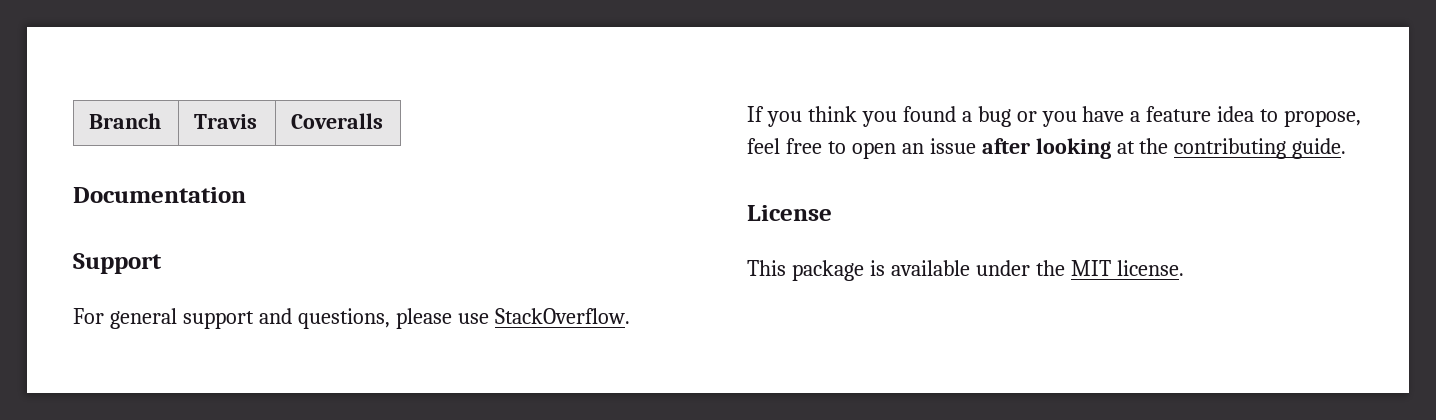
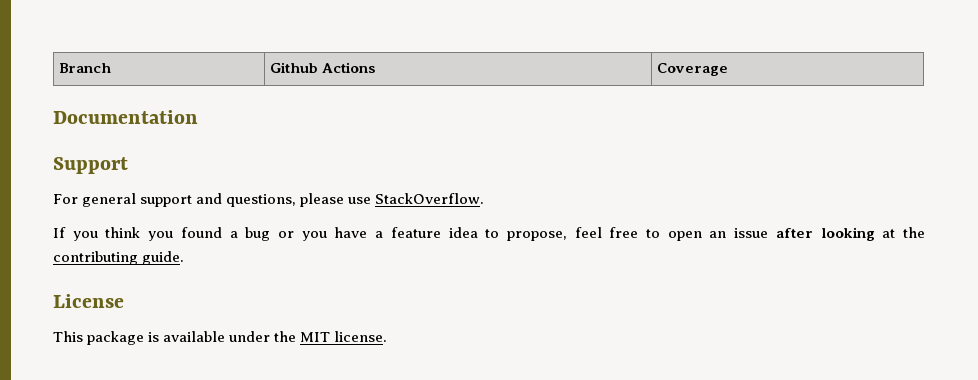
- Branch | Travis | Coveralls
+ Branch | Github Actions | Coverage

